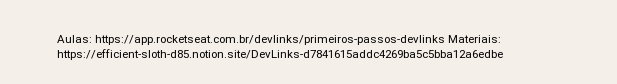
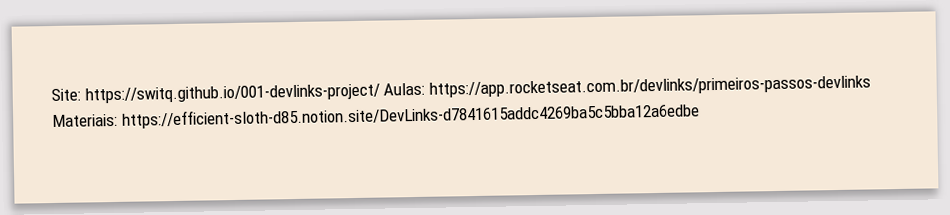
- Aulas: https://app.rocketseat.com.br/devlinks/primeiros-passos-devlinks Materiais: https://efficient-sloth-d85.notion.site/DevLinks-d7841615addc4269ba5c5bba12a6edbe
+ Site: https://switq.github.io/001-devlinks-project/ Aulas: https://app.rocketseat.com.br/devlinks/primeiros-passos-devlinks Materiais: https://efficient-sloth-d85.notion.site/DevLinks-d7841615addc4269ba5c5bba12a6edbe

